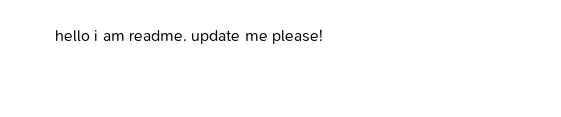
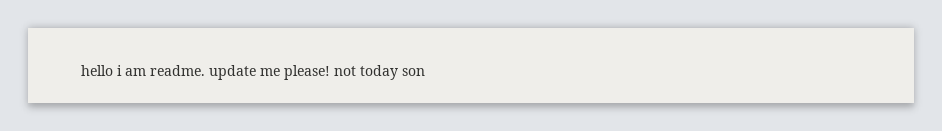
- hello i am readme. update me please!
+ hello i am readme. update me please! not today son

